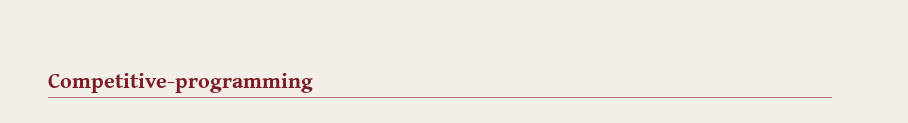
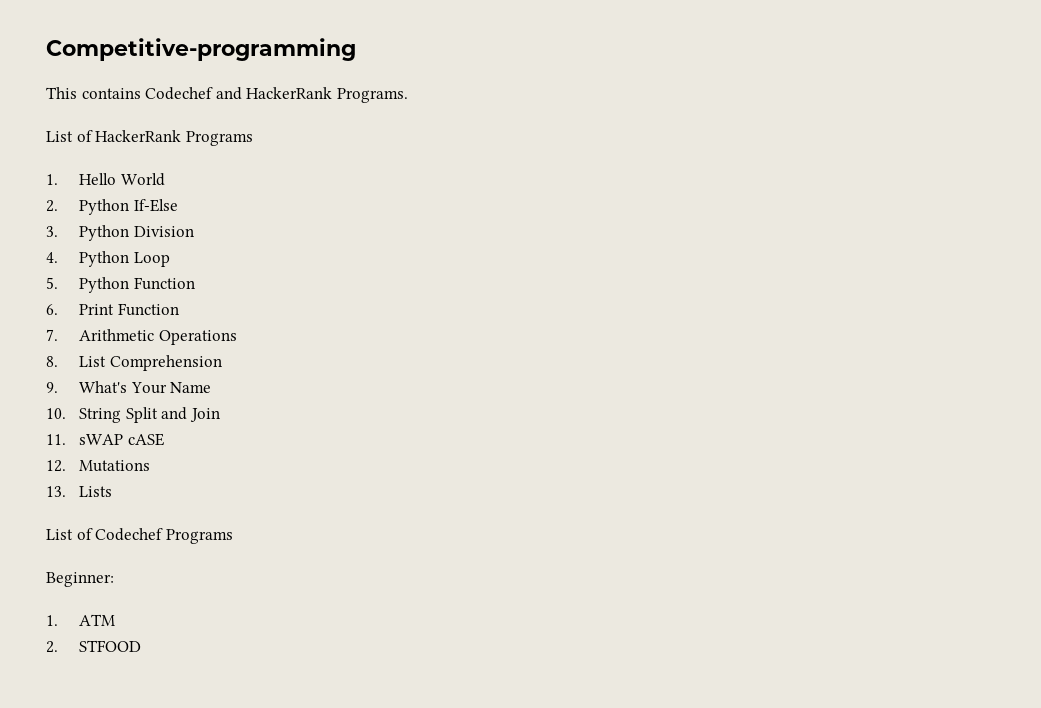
+ This contains Codechef and HackerRank Programs.
+ List of HackerRank Programs
+ 1. Hello World
+ 2. Python If-Else
+ 3. Python Division
+ 4. Python Loop
+ 5. Python Function
+ 6. Print Function
+ 7. Arithmetic Operations
+ 8. List Comprehension
+ 9. What's Your Name
+ 10. String Split and Join
+ 11. sWAP cASE
+ 12. Mutations
+ 13. Lists
+ List of Codechef Programs
+ Beginner:
+ 1. ATM
+ 2. STFOOD

